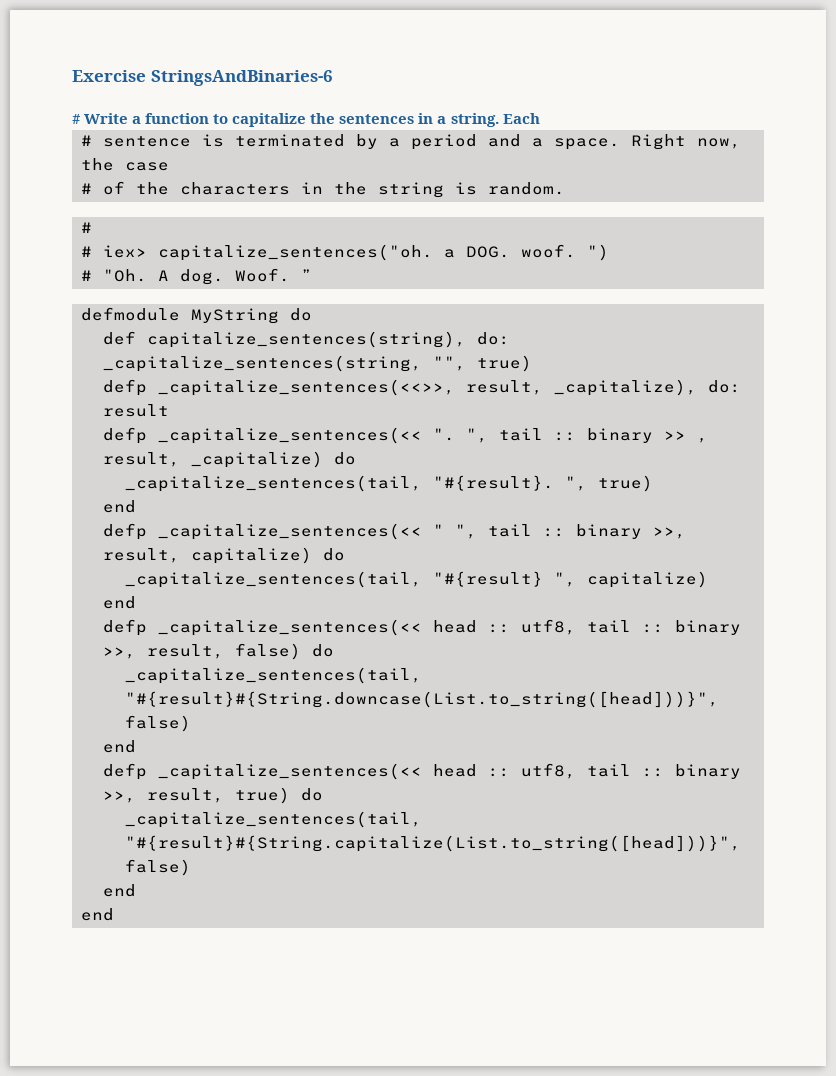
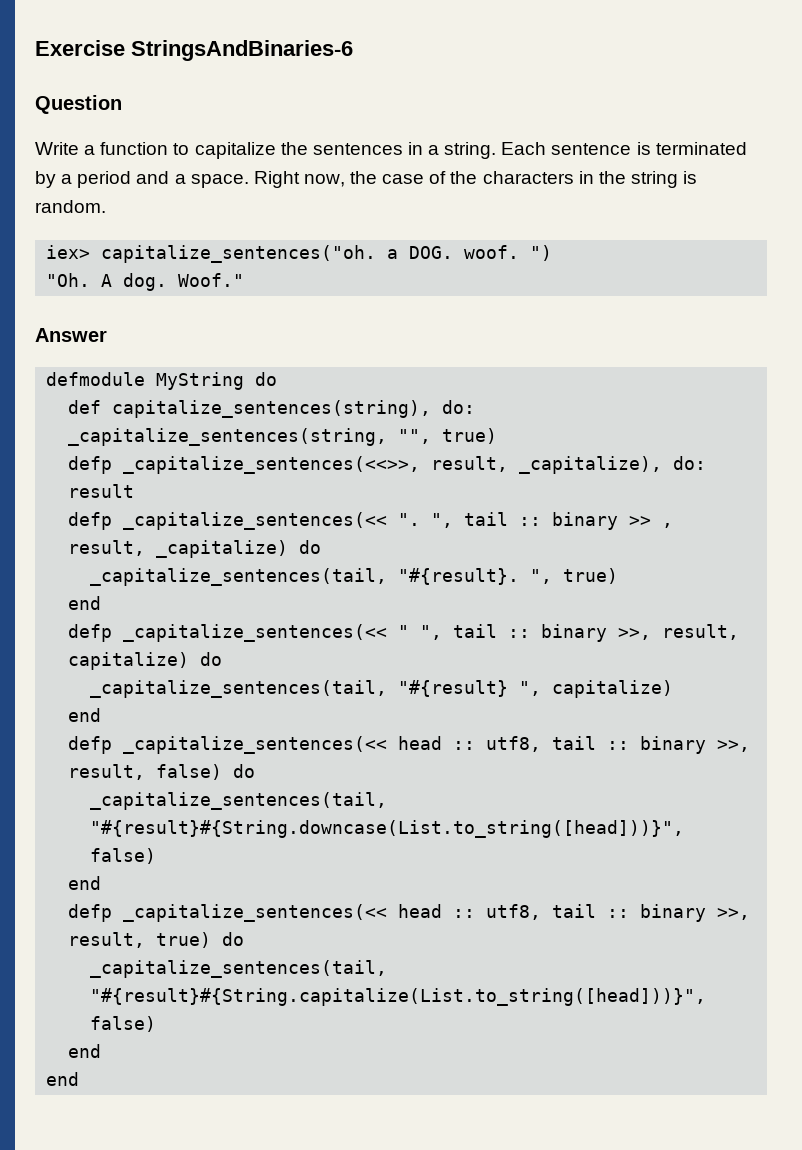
- # Write a function to capitalize the sentences in a string.
+ Question
+ Write a function to capitalize the sentences in a string.
- Each
- # sentence is terminated by a period and a space.
+ Each sentence is terminated by a period and a space.
- Right now, the case
- # of the characters in the string is random.
- #
- # iex> capitalize_sentences("oh. a DOG. woof.
+ Right now, the case of the characters in the string is random.
+ iex> capitalize_sentences("oh. a DOG. woof.
- # "Oh. A dog.
+ "Oh. A dog.
- Woof. ”
+ Woof."
+ Answer

